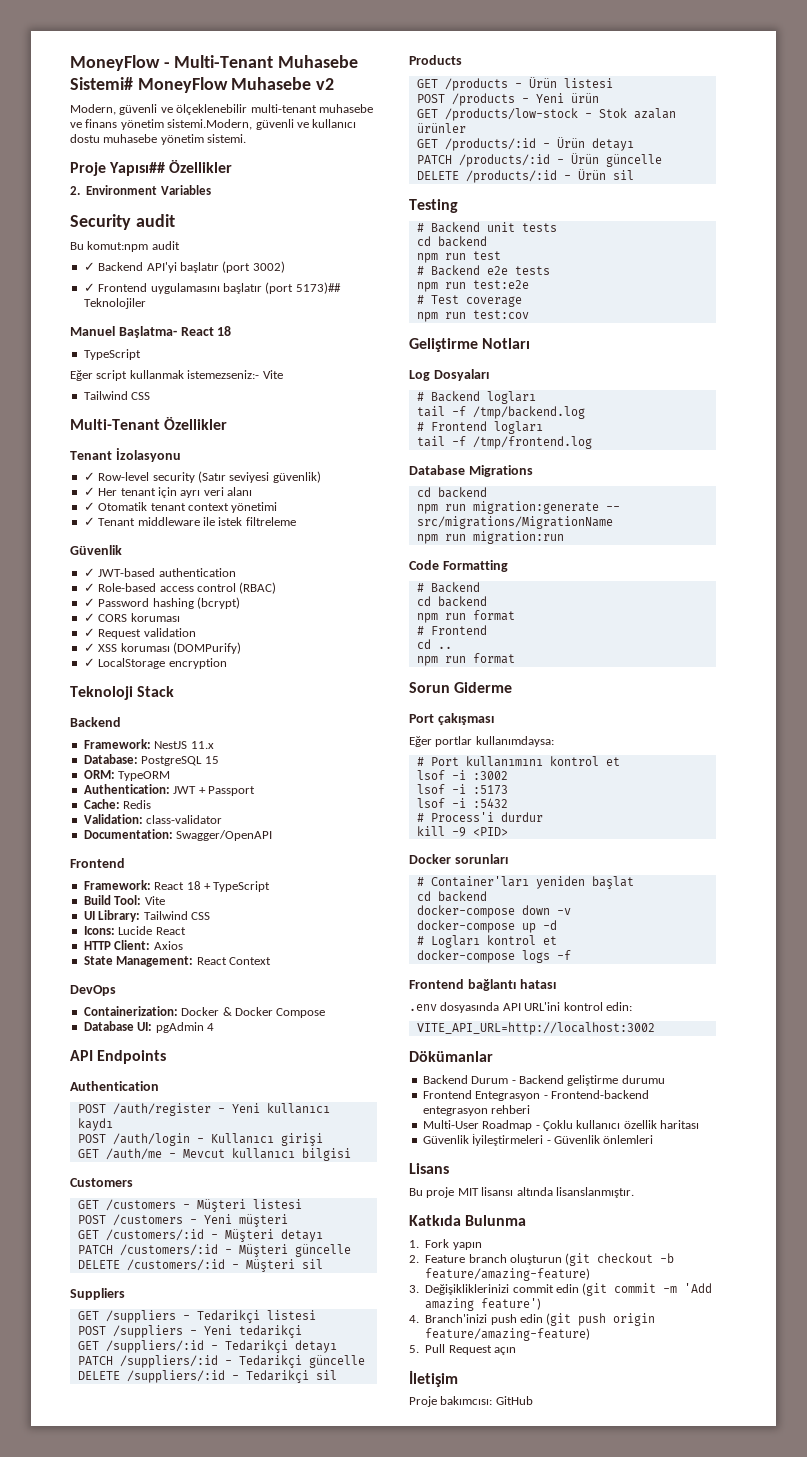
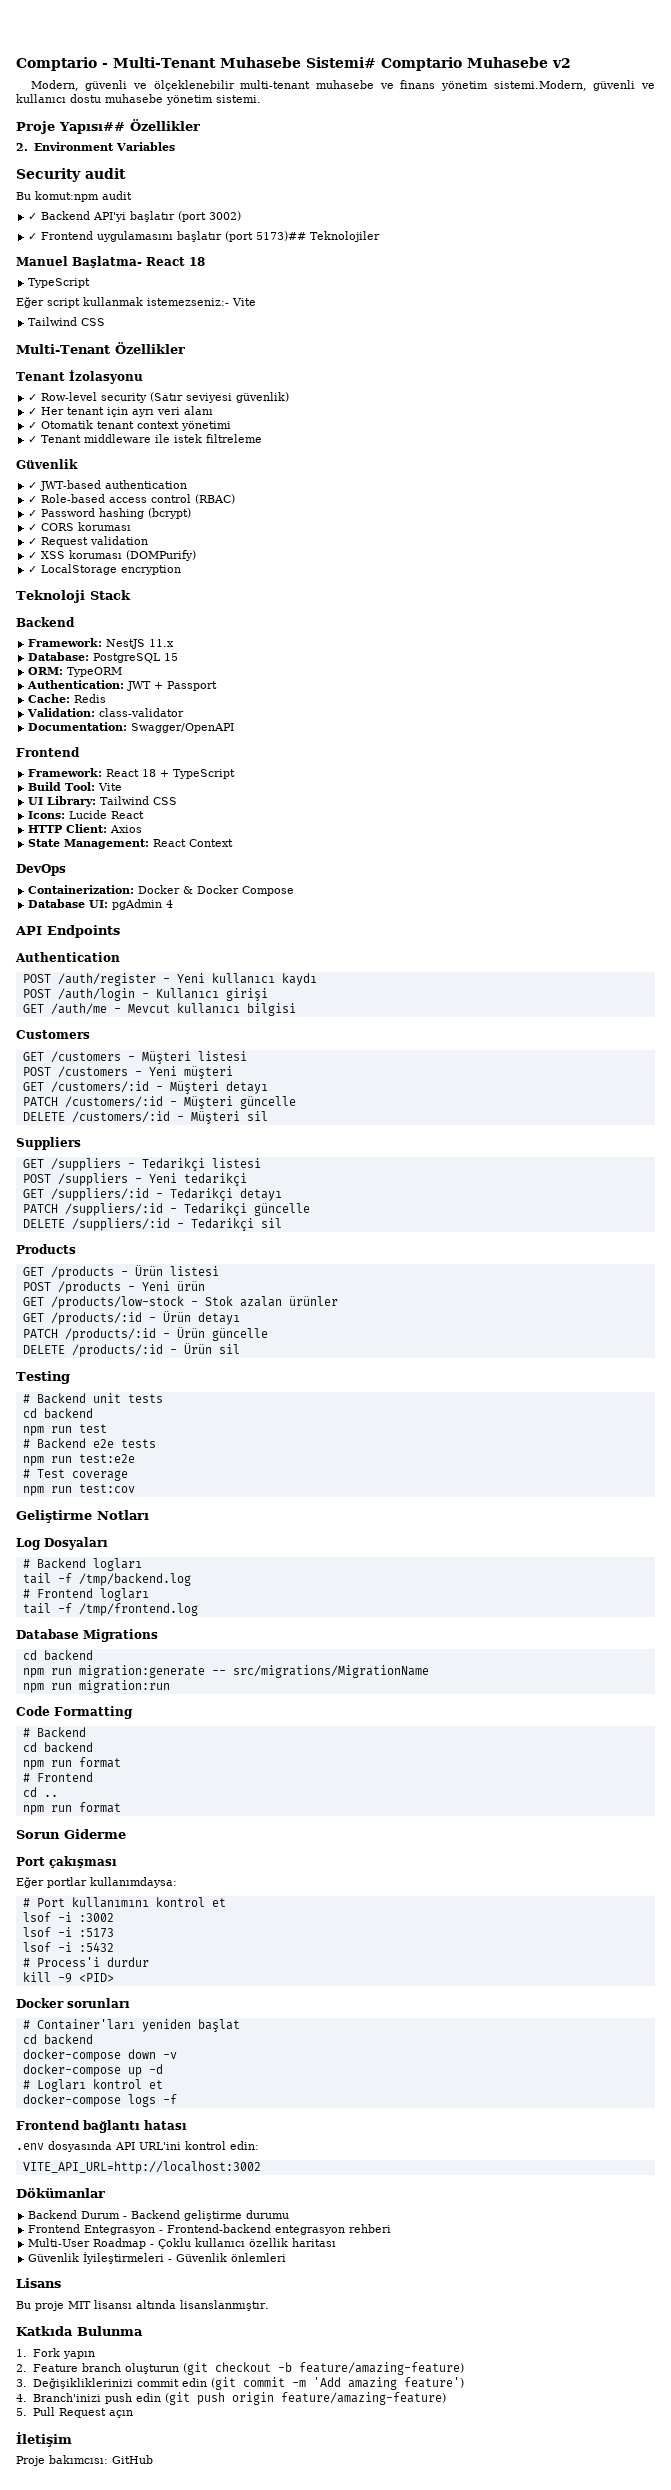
- MoneyFlow - Multi-Tenant Muhasebe Sistemi# MoneyFlow Muhasebe v2
+ Comptario - Multi-Tenant Muhasebe Sistemi# Comptario Muhasebe v2

